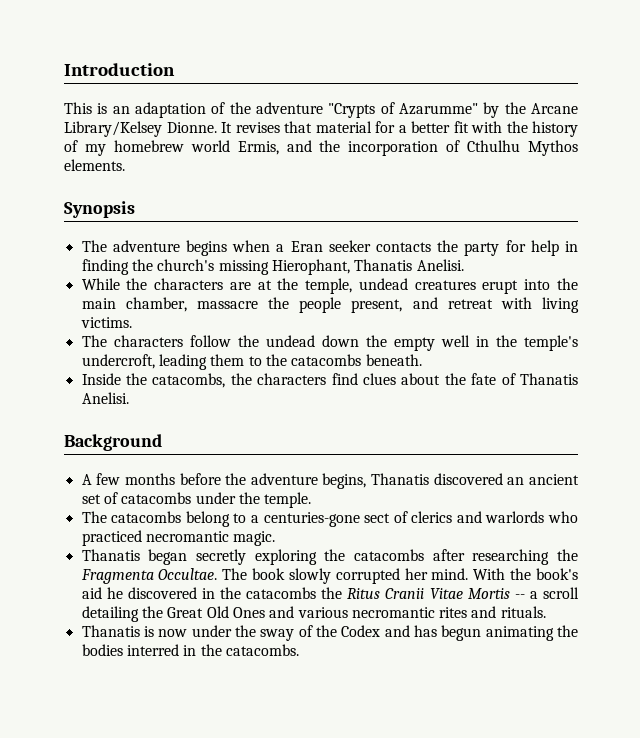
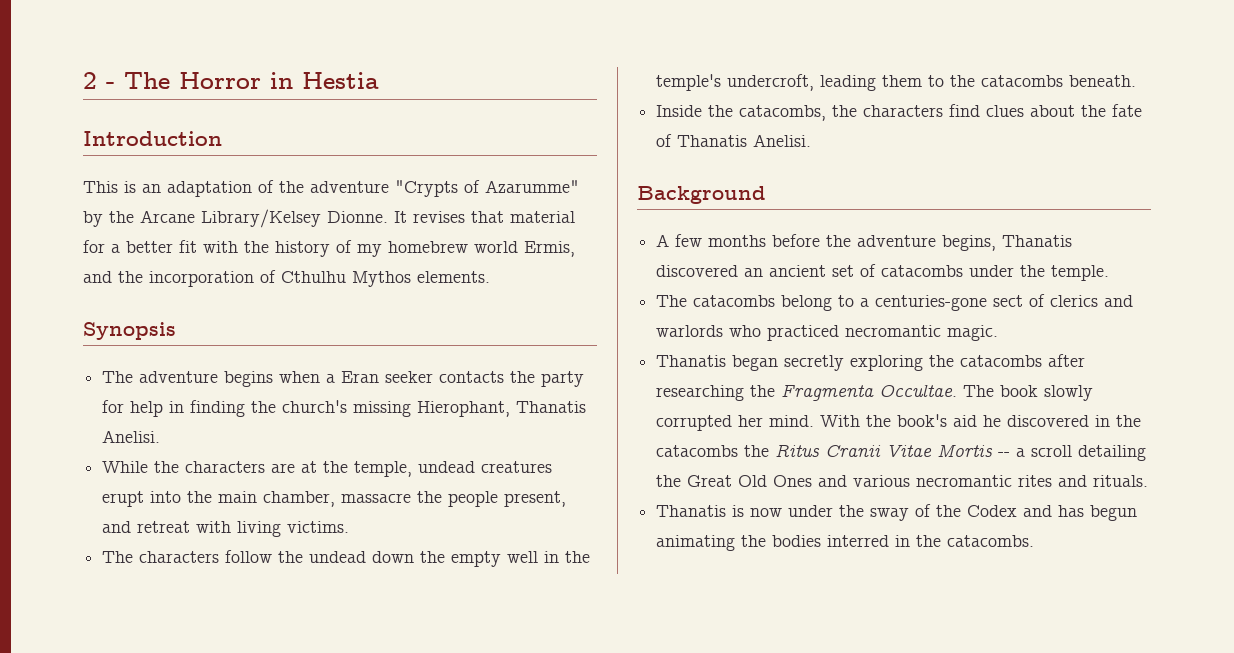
+ 2 - The Horror in Hestia

